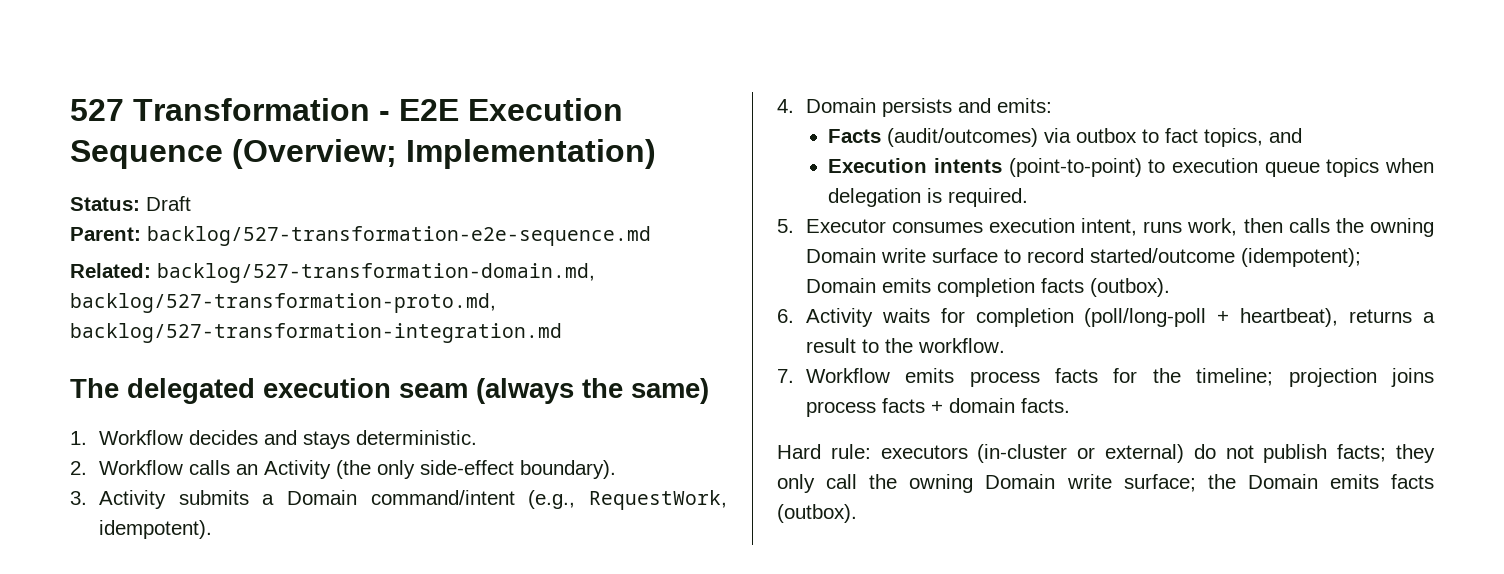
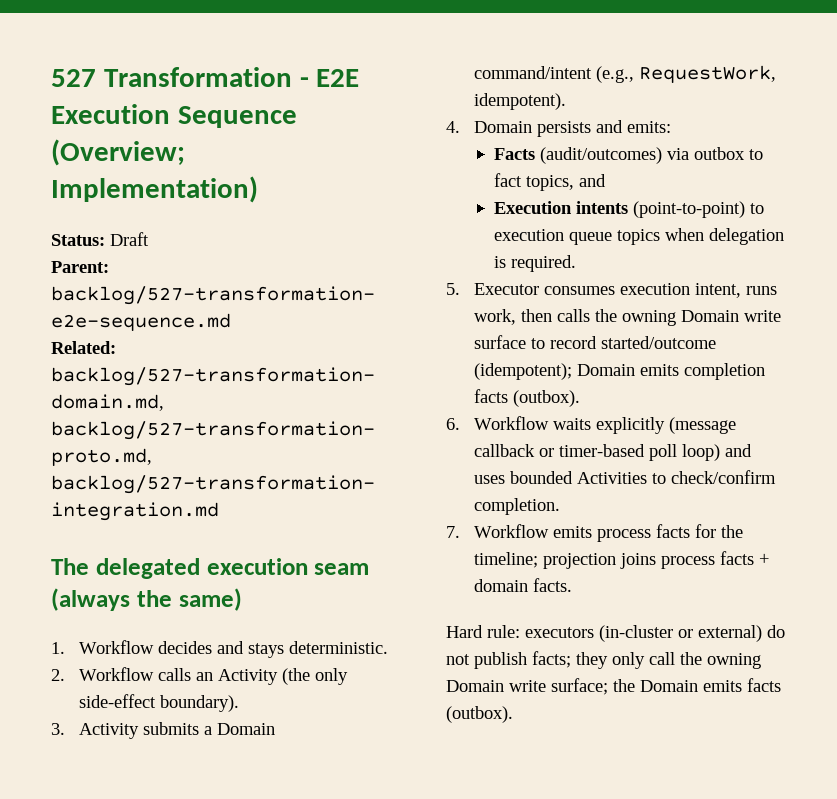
- 6. Activity waits for completion (poll/long-poll + heartbeat), returns a result to the workflow.
+ 6. Workflow waits explicitly (message callback or timer-based poll loop) and uses bounded Activities to check/confirm completion.

